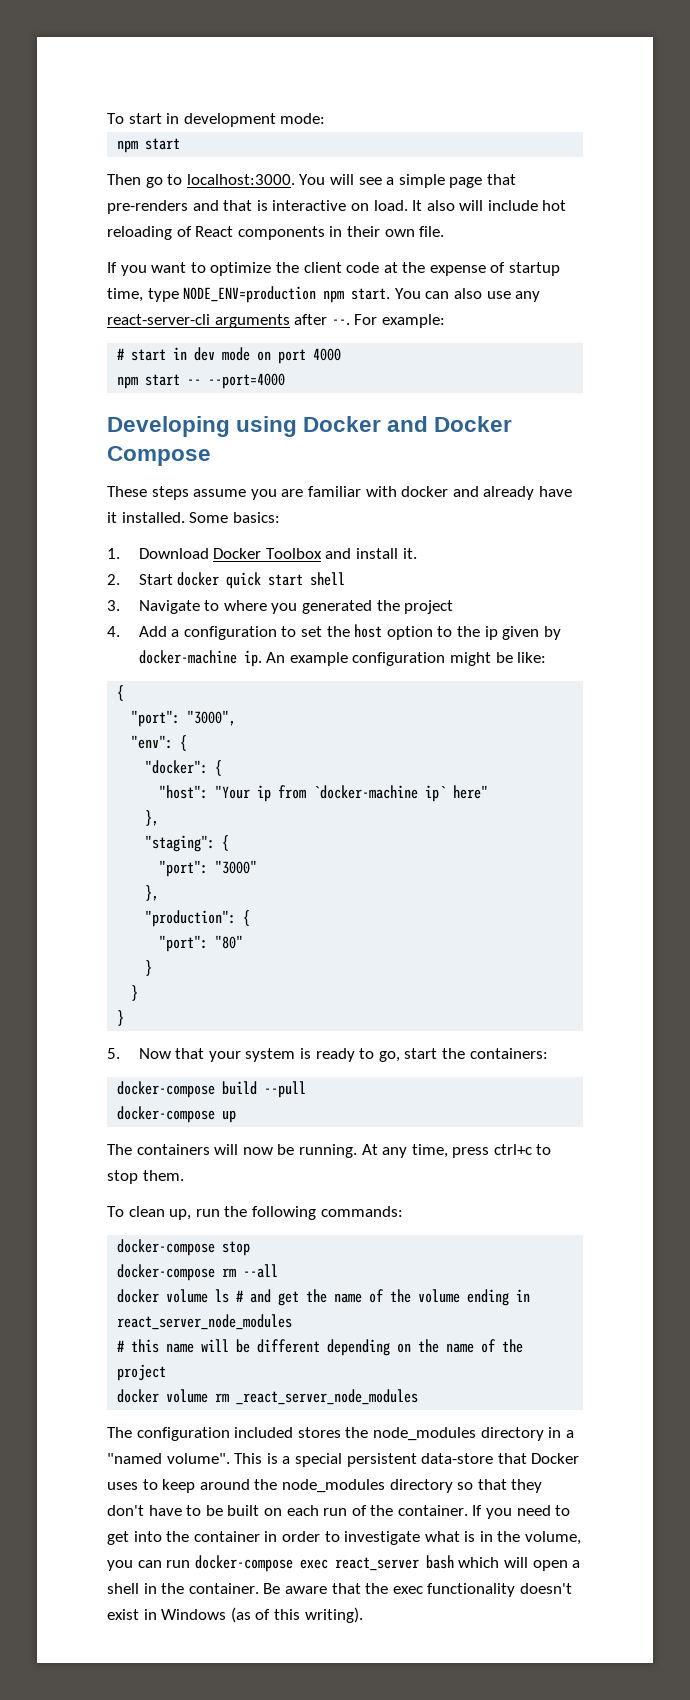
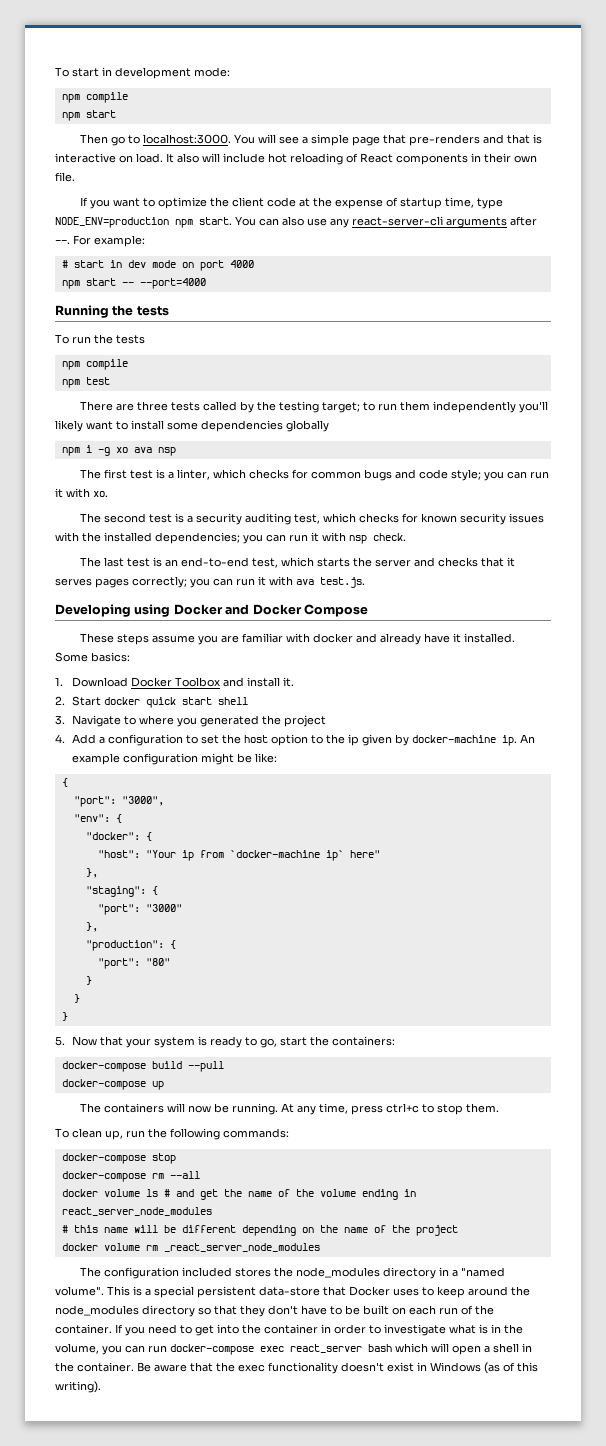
  To start in development mode:
+ npm compile
+ Running the tests
+ To run the tests
+ npm compile
+ npm test
+ There are three tests called by the testing target; to run them independently you'll likely want to install some dependencies globally
+ npm i -g xo ava nsp
+ The first test is a linter, which checks for common bugs and code style; you can run it with xo.
+ The second test is a security auditing test, which checks for known security issues with the installed dependencies; you can run it with nsp check.
+ The last test is an end-to-end test, which starts the server and checks that it serves pages correctly; you can run it with ava test.js.

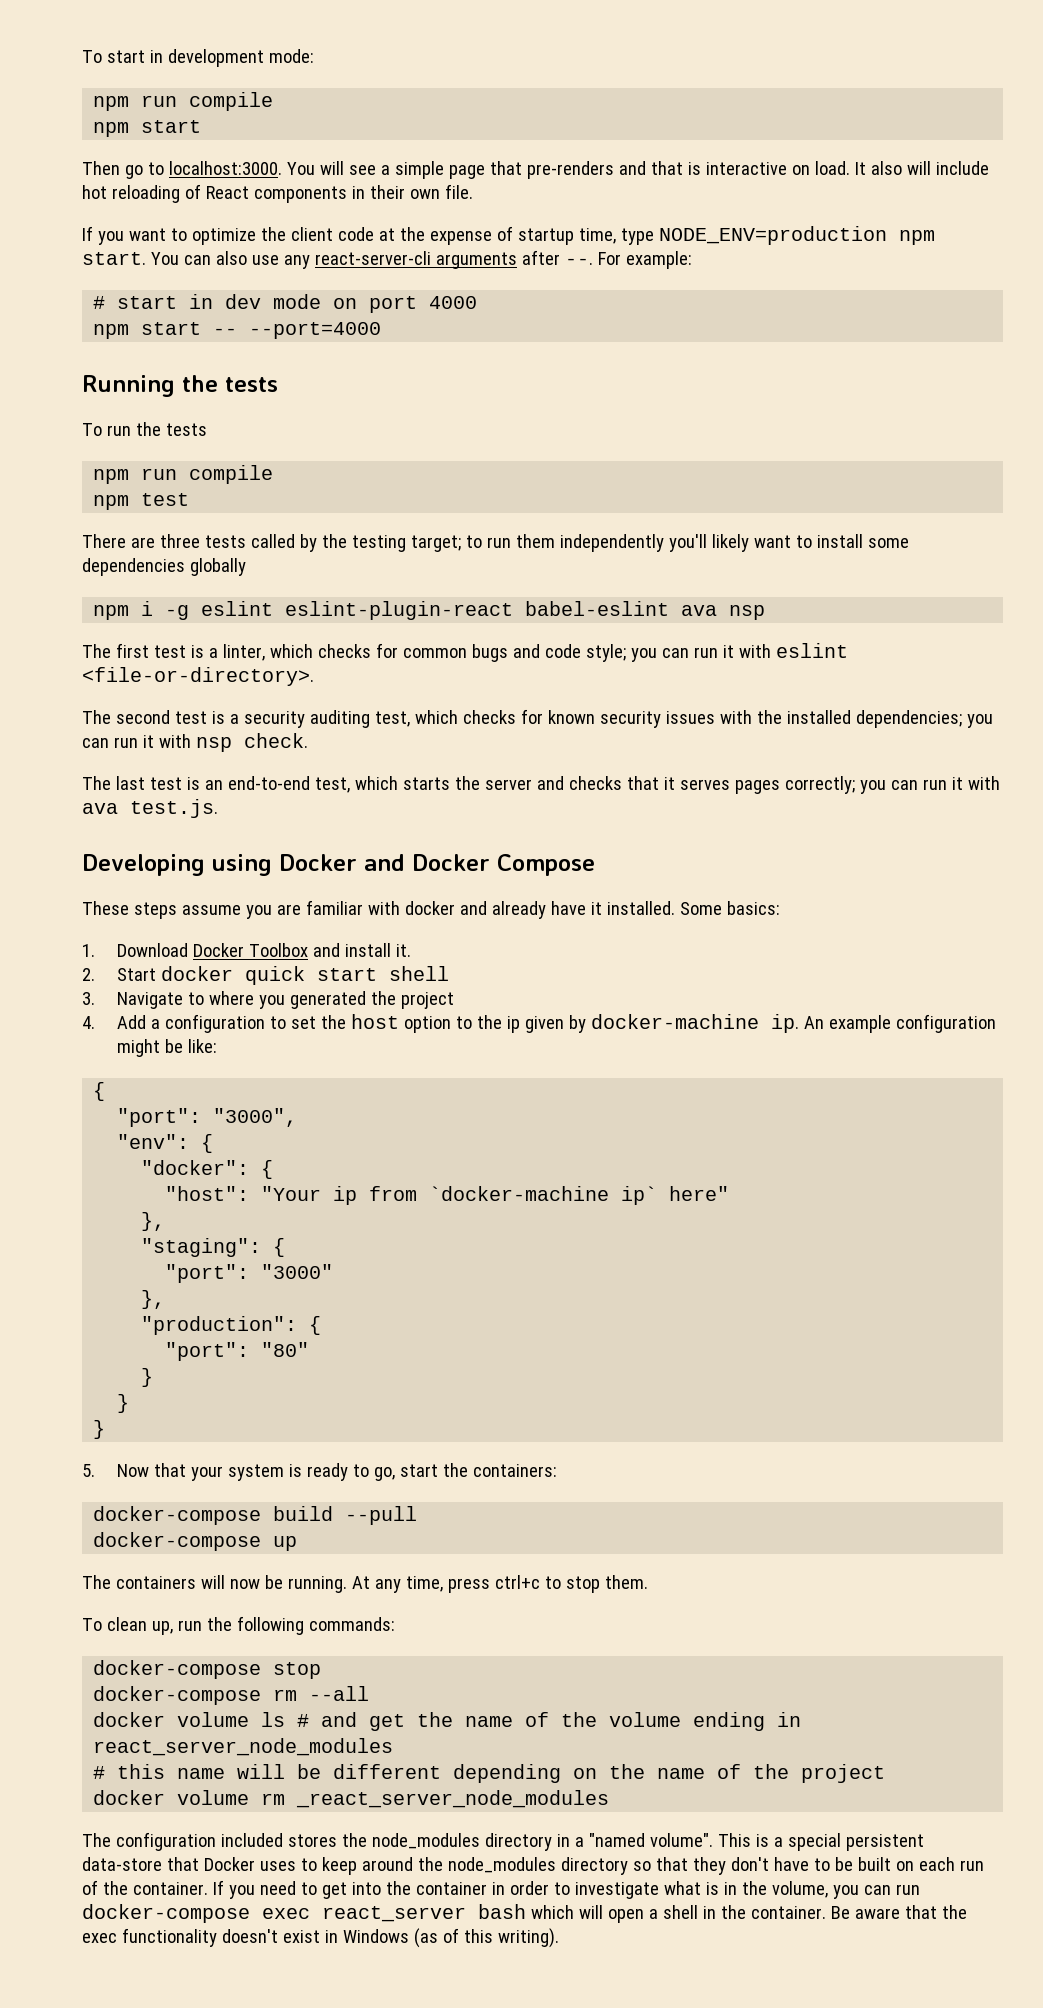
  To start in development mode:
- npm compile
+ npm run compile
  To run the tests
- npm compile
+ npm run compile
- npm i -g xo ava nsp
+ npm i -g eslint eslint-plugin-react babel-eslint ava nsp
- The first test is a linter, which checks for common bugs and code style; you can run it with xo.
+ The first test is a linter, which checks for common bugs and code style; you can run it with eslint <file-or-directory>.

